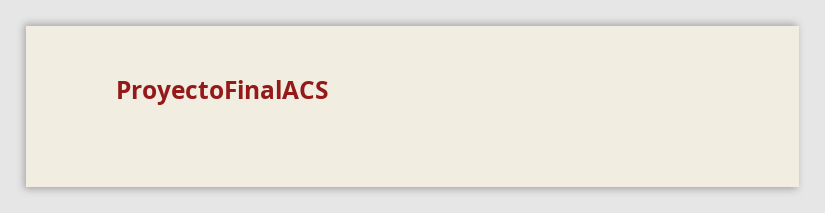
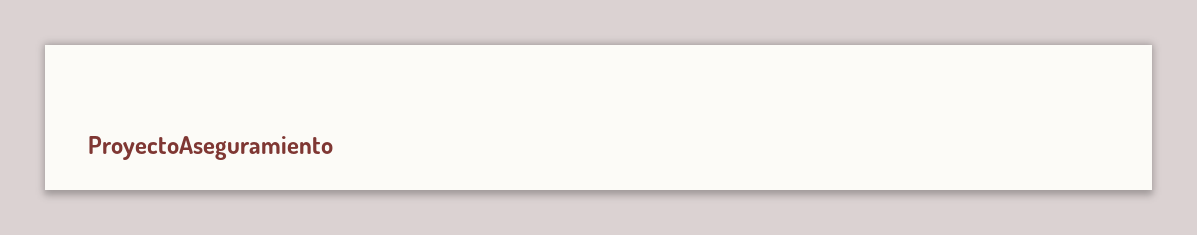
- ProyectoFinalACS
+ ProyectoAseguramiento

